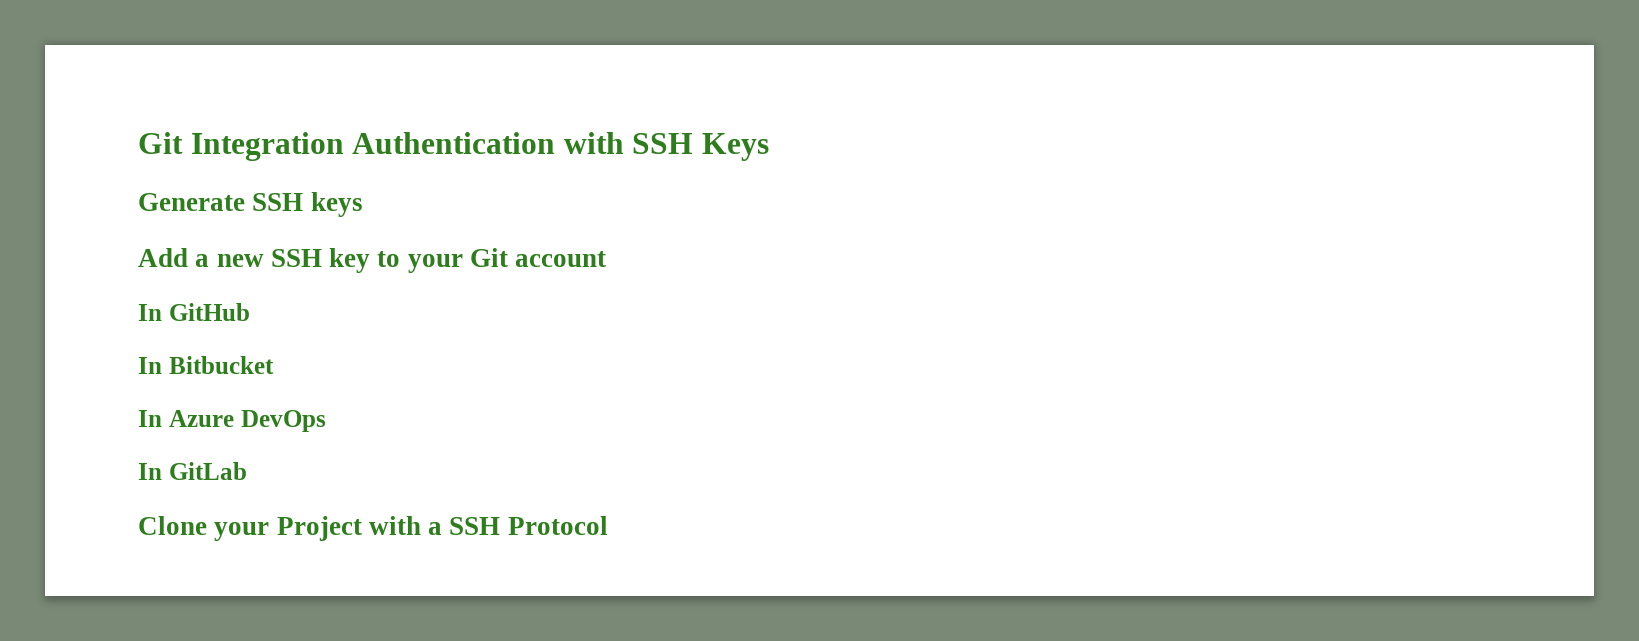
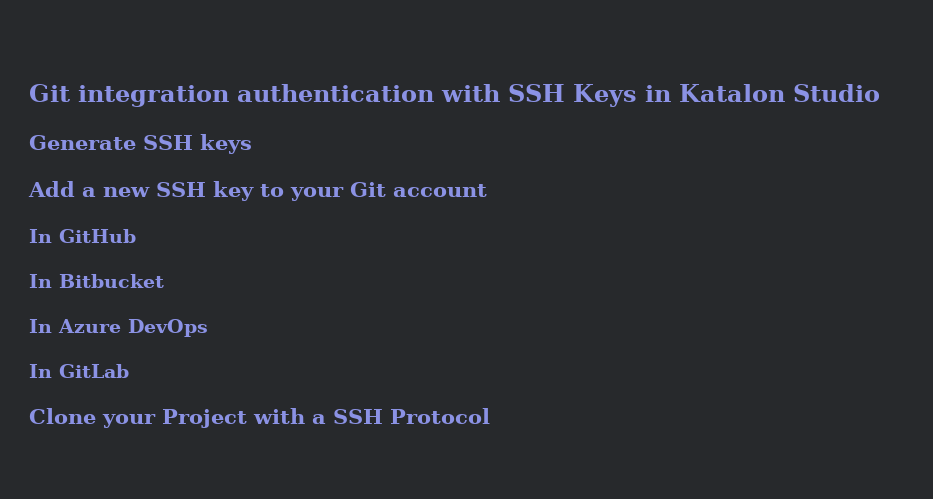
- Git Integration Authentication with SSH Keys
+ Git integration authentication with SSH Keys in Katalon Studio

